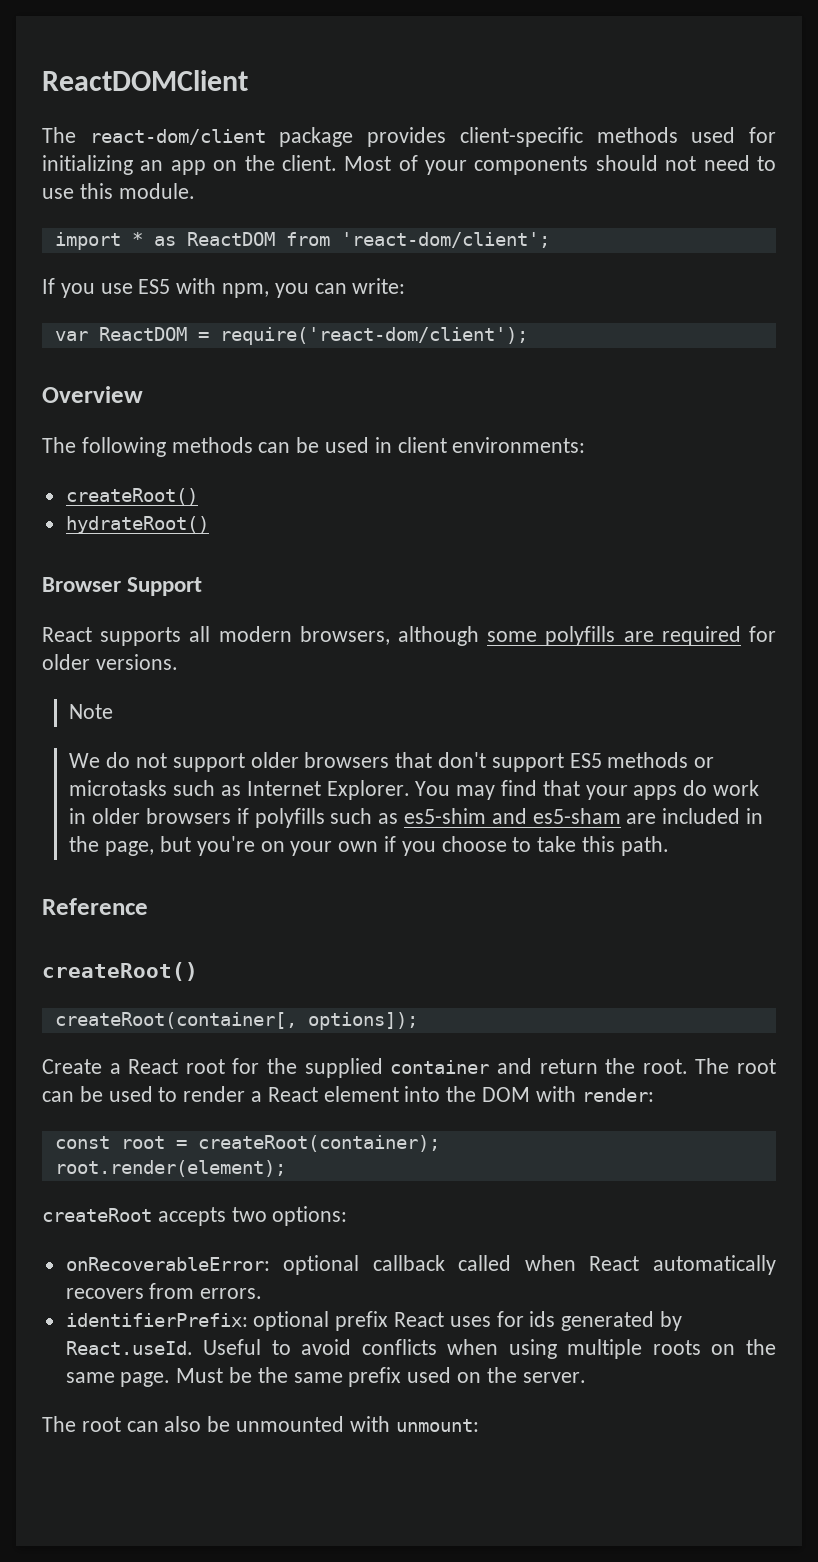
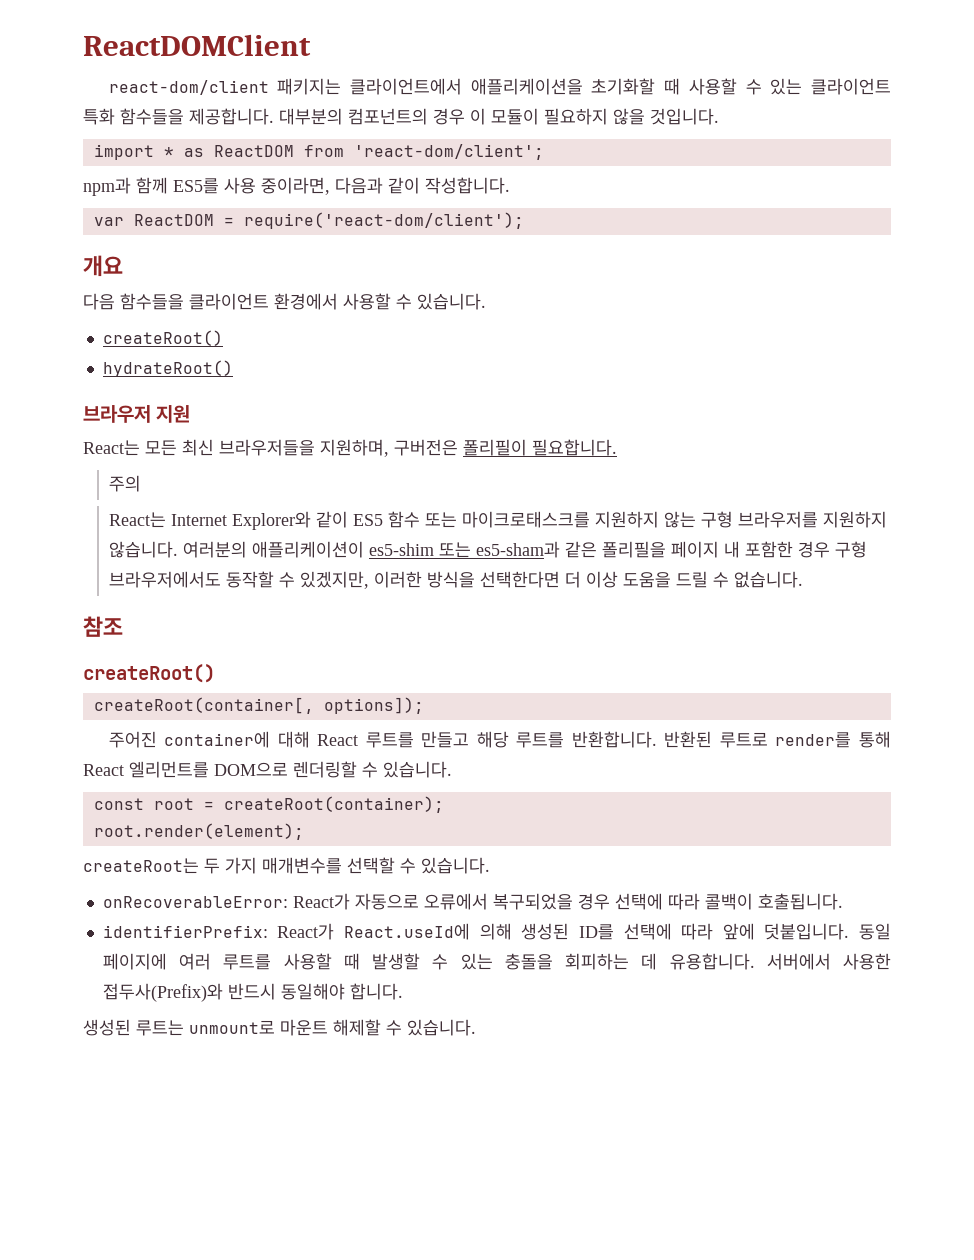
- The react-dom/client package provides client-specific methods used for initializing an app on the client. Most of your components should not need to use this module.
+ react-dom/client 패키지는 클라이언트에서 애플리케이션을 초기화할 때 사용할 수 있는 클라이언트 특화 함수들을 제공합니다. 대부분의 컴포넌트의 경우 이 모듈이 필요하지 않을 것입니다.
- If you use ES5 with npm, you can write:
+ npm과 함께 ES5를 사용 중이라면, 다음과 같이 작성합니다.
  var ReactDOM = require('react-dom/client');
- Overview
- The following methods can be used in client environments:
+ 개요
+ 다음 함수들을 클라이언트 환경에서 사용할 수 있습니다.
  createRoot()
  hydrateRoot()
- Browser Support
- React supports all modern browsers, although some polyfills are required for older versions.
- Note
- We do not support older browsers that don't support ES5 methods or microtasks such as Internet Explorer. You may find that your apps do work in older browsers if polyfills such as es5-shim and es5-sham are included in the page, but you're on your own if you choose to take this path.
- Reference
+ 브라우저 지원
+ React는 모든 최신 브라우저들을 지원하며, 구버전은 폴리필이 필요합니다.
+ 주의
+ React는 Internet Explorer와 같이 ES5 함수 또는 마이크로태스크를 지원하지 않는 구형 브라우저를 지원하지 않습니다. 여러분의 애플리케이션이 es5-shim 또는 es5-sham과 같은 폴리필을 페이지 내 포함한 경우 구형 브라우저에서도 동작할 수 있겠지만, 이러한 방식을 선택한다면 더 이상 도움을 드릴 수 없습니다.
+ 참조
  createRoot()
  createRoot(container[, options]);
- Create a React root for the supplied container and return the root. The root can be used to render a React element into the DOM with render:
+ 주어진 container에 대해 React 루트를 만들고 해당 루트를 반환합니다. 반환된 루트로 render를 통해 React 엘리먼트를 DOM으로 렌더링할 수 있습니다.
- createRoot accepts two options:
- onRecoverableError: optional callback called when React automatically recovers from errors.
- identifierPrefix: optional prefix React uses for ids generated by React.useId. Useful to avoid conflicts when using multiple roots on the same page. Must be the same prefix used on the server.
- The root can also be unmounted with unmount:
+ createRoot는 두 가지 매개변수를 선택할 수 있습니다.
+ onRecoverableError: React가 자동으로 오류에서 복구되었을 경우 선택에 따라 콜백이 호출됩니다.
+ identifierPrefix: React가 React.useId에 의해 생성된 ID를 선택에 따라 앞에 덧붙입니다. 동일 페이지에 여러 루트를 사용할 때 발생할 수 있는 충돌을 회피하는 데 유용합니다. 서버에서 사용한 접두사(Prefix)와 반드시 동일해야 합니다.
+ 생성된 루트는 unmount로 마운트 해제할 수 있습니다.

